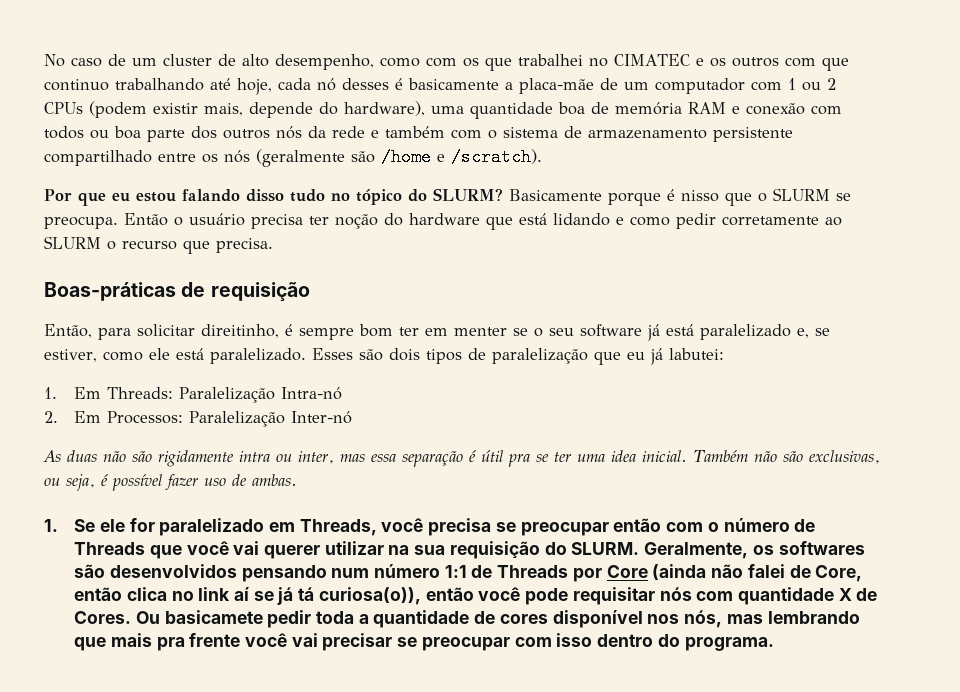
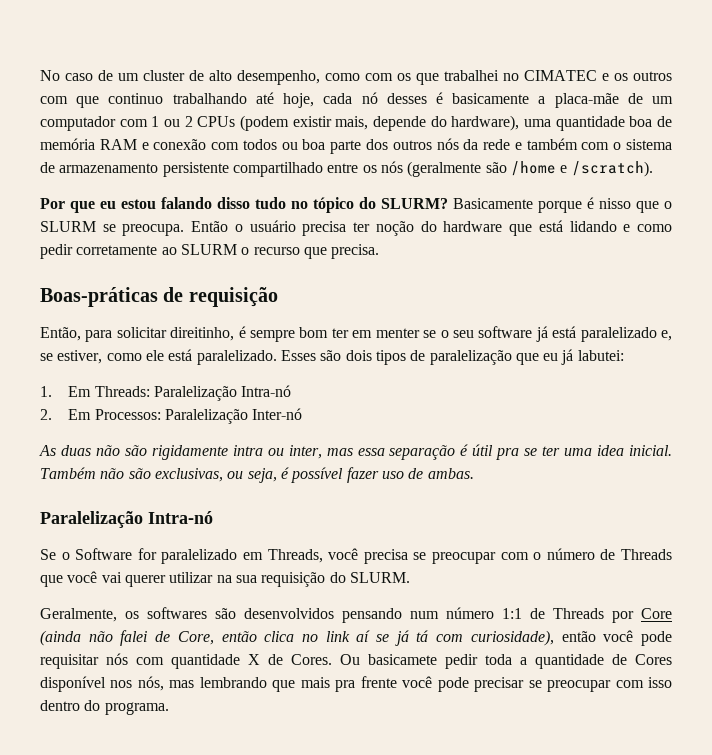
  Também não são exclusivas, ou seja, é possível fazer uso de ambas.
- 1. Se ele for paralelizado em Threads, você precisa se preocupar então com o número de Threads que você vai querer utilizar na sua requisição do SLURM. Geralmente, os softwares são desenvolvidos pensando num número 1:1 de Threads por Core (ainda não falei de Core, então clica no link aí se já tá curiosa(o)), então você pode requisitar nós com quantidade X de Cores.
+ Paralelização Intra-nó
+ Se o Software for paralelizado em Threads, você precisa se preocupar com o número de Threads que você vai querer utilizar na sua requisição do SLURM.
+ Geralmente, os softwares são desenvolvidos pensando num número 1:1 de Threads por Core (ainda não falei de Core, então clica no link aí se já tá com curiosidade), então você pode requisitar nós com quantidade X de Cores.
- Ou basicamete pedir toda a quantidade de cores disponível nos nós, mas lembrando que mais pra frente você vai precisar se preocupar com isso dentro do programa.
+ Ou basicamete pedir toda a quantidade de Cores disponível nos nós, mas lembrando que mais pra frente você pode precisar se preocupar com isso dentro do programa.

